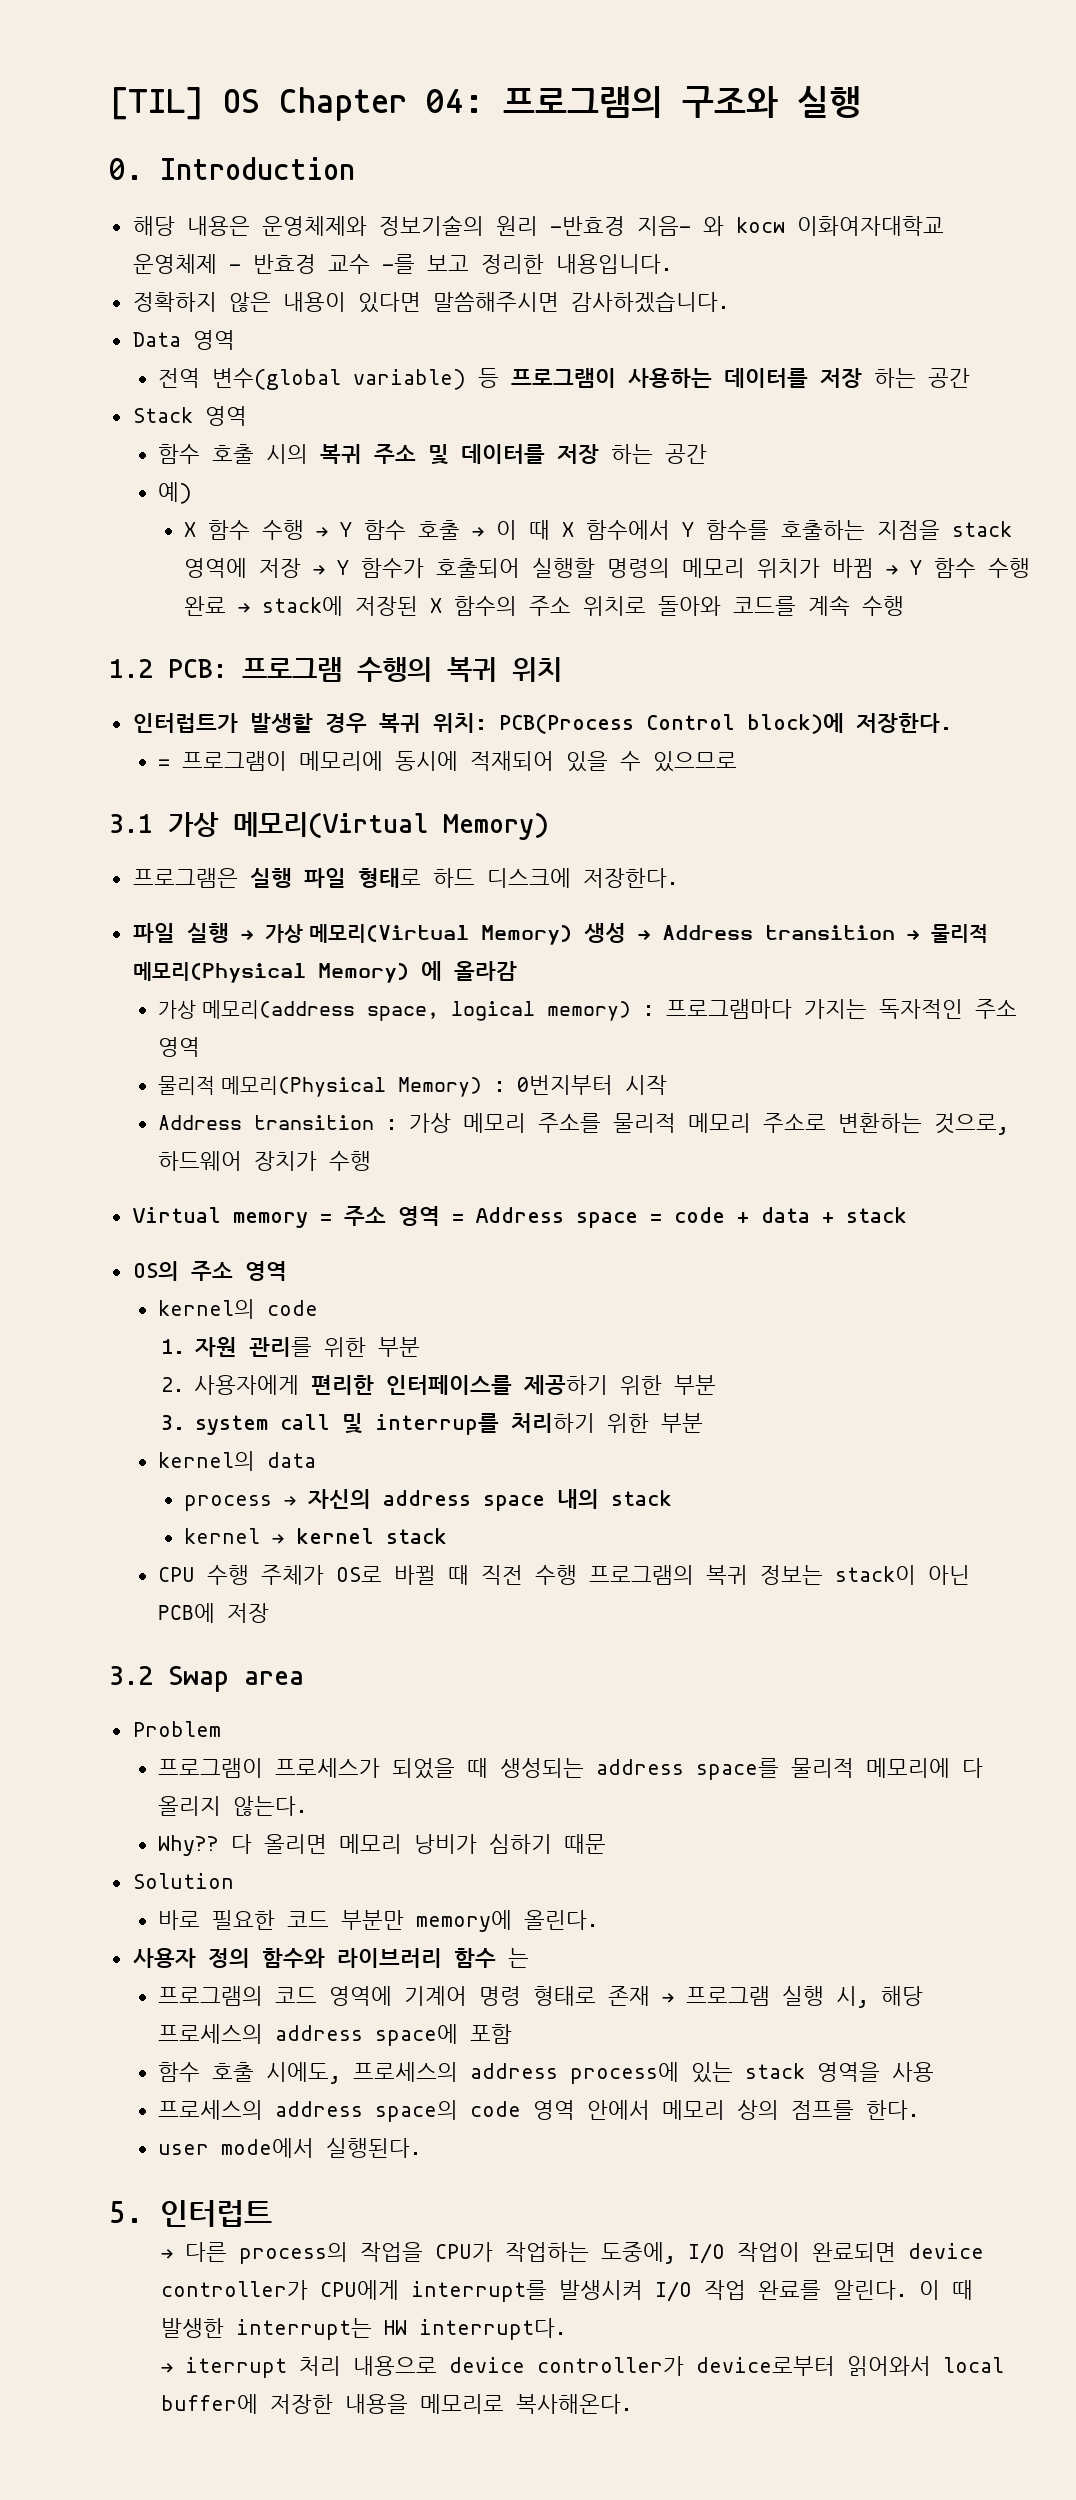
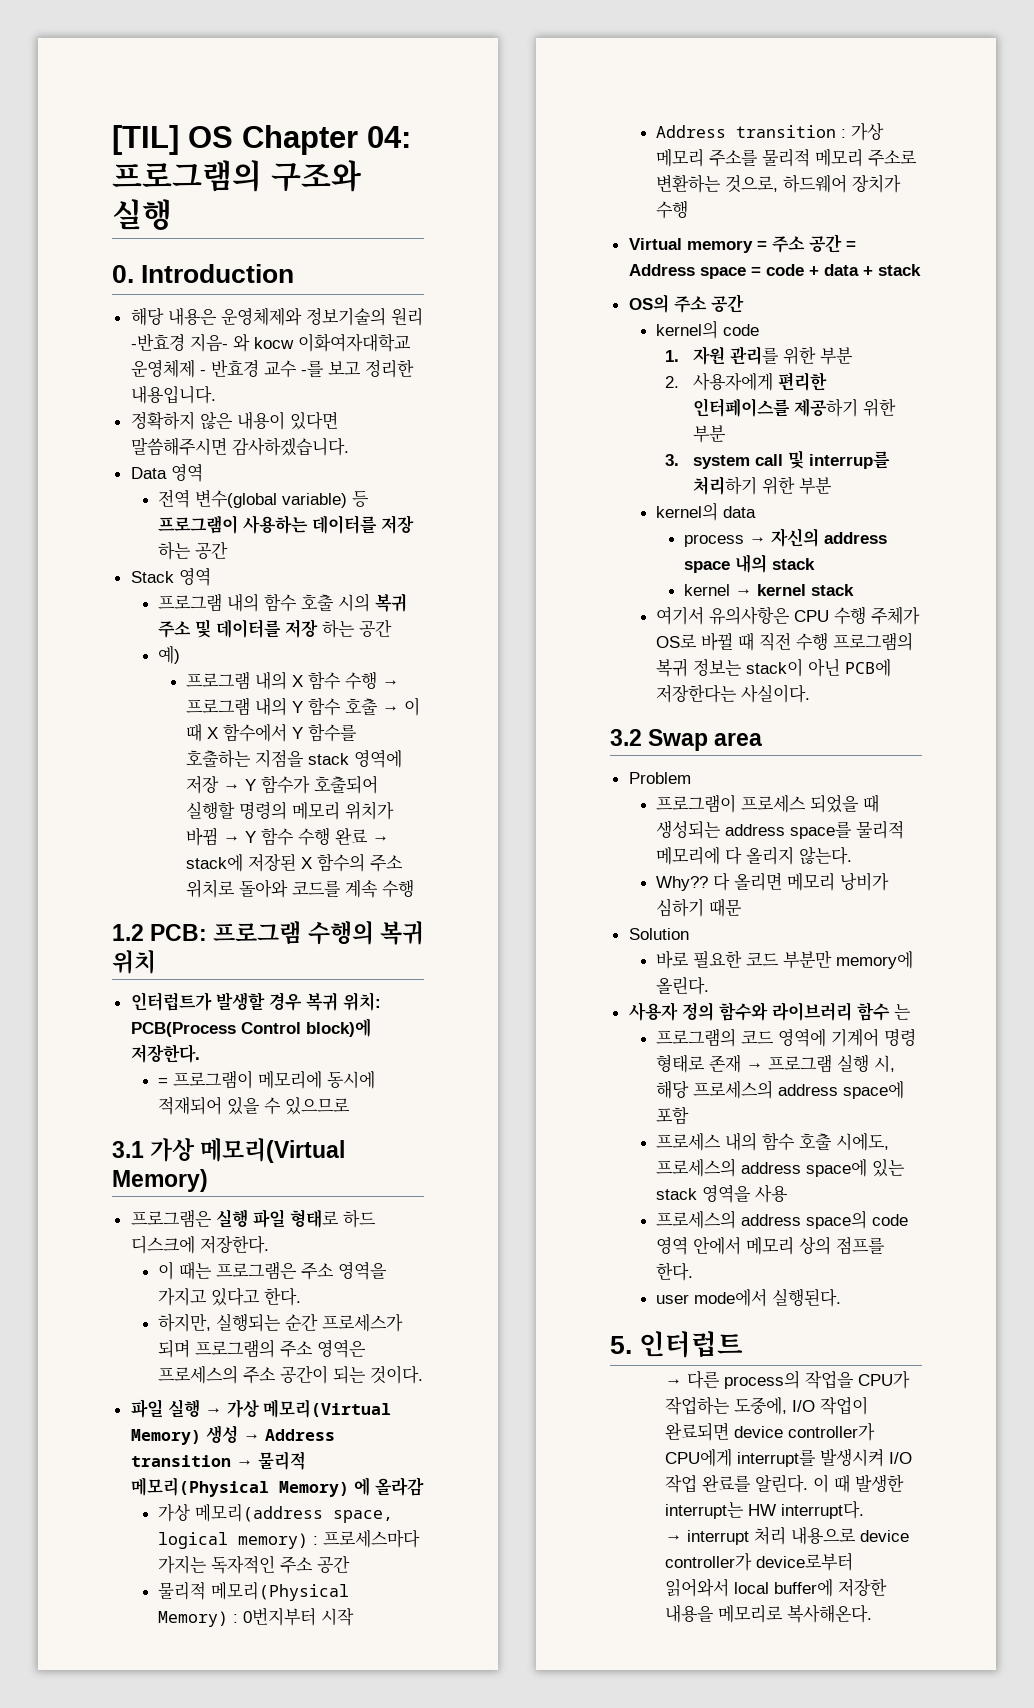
- 함수 호출 시의 복귀 주소 및 데이터를 저장 하는 공간
+ 프로그램 내의 함수 호출 시의 복귀 주소 및 데이터를 저장 하는 공간
- X 함수 수행 → Y 함수 호출 → 이 때 X 함수에서 Y 함수를 호출하는 지점을 stack 영역에 저장 → Y 함수가 호출되어 실행할 명령의 메모리 위치가 바뀜 → Y 함수 수행 완료 → stack에 저장된 X 함수의 주소 위치로 돌아와 코드를 계속 수행
+ 프로그램 내의 X 함수 수행 → 프로그램 내의 Y 함수 호출 → 이 때 X 함수에서 Y 함수를 호출하는 지점을 stack 영역에 저장 → Y 함수가 호출되어 실행할 명령의 메모리 위치가 바뀜 → Y 함수 수행 완료 → stack에 저장된 X 함수의 주소 위치로 돌아와 코드를 계속 수행
+ 이 때는 프로그램은 주소 영역을 가지고 있다고 한다.
+ 하지만, 실행되는 순간 프로세스가 되며 프로그램의 주소 영역은 프로세스의 주소 공간이 되는 것이다.
- 가상 메모리(address space, logical memory) : 프로그램마다 가지는 독자적인 주소 영역
+ 가상 메모리(address space, logical memory) : 프로세스마다 가지는 독자적인 주소 공간
- Virtual memory = 주소 영역 = Address space = code + data + stack
+ Virtual memory = 주소 공간 = Address space = code + data + stack
- OS의 주소 영역
+ OS의 주소 공간
- CPU 수행 주체가 OS로 바뀔 때 직전 수행 프로그램의 복귀 정보는 stack이 아닌 PCB에 저장
+ 여기서 유의사항은 CPU 수행 주체가 OS로 바뀔 때 직전 수행 프로그램의 복귀 정보는 stack이 아닌 PCB에 저장한다는 사실이다.
- 프로그램이 프로세스가 되었을 때 생성되는 address space를 물리적 메모리에 다 올리지 않는다.
+ 프로그램이 프로세스 되었을 때 생성되는 address space를 물리적 메모리에 다 올리지 않는다.
- 함수 호출 시에도, 프로세스의 address process에 있는 stack 영역을 사용
+ 프로세스 내의 함수 호출 시에도, 프로세스의 address space에 있는 stack 영역을 사용
- → iterrupt 처리 내용으로 device controller가 device로부터 읽어와서 local buffer에 저장한 내용을 메모리로 복사해온다.
+ → interrupt 처리 내용으로 device controller가 device로부터 읽어와서 local buffer에 저장한 내용을 메모리로 복사해온다.

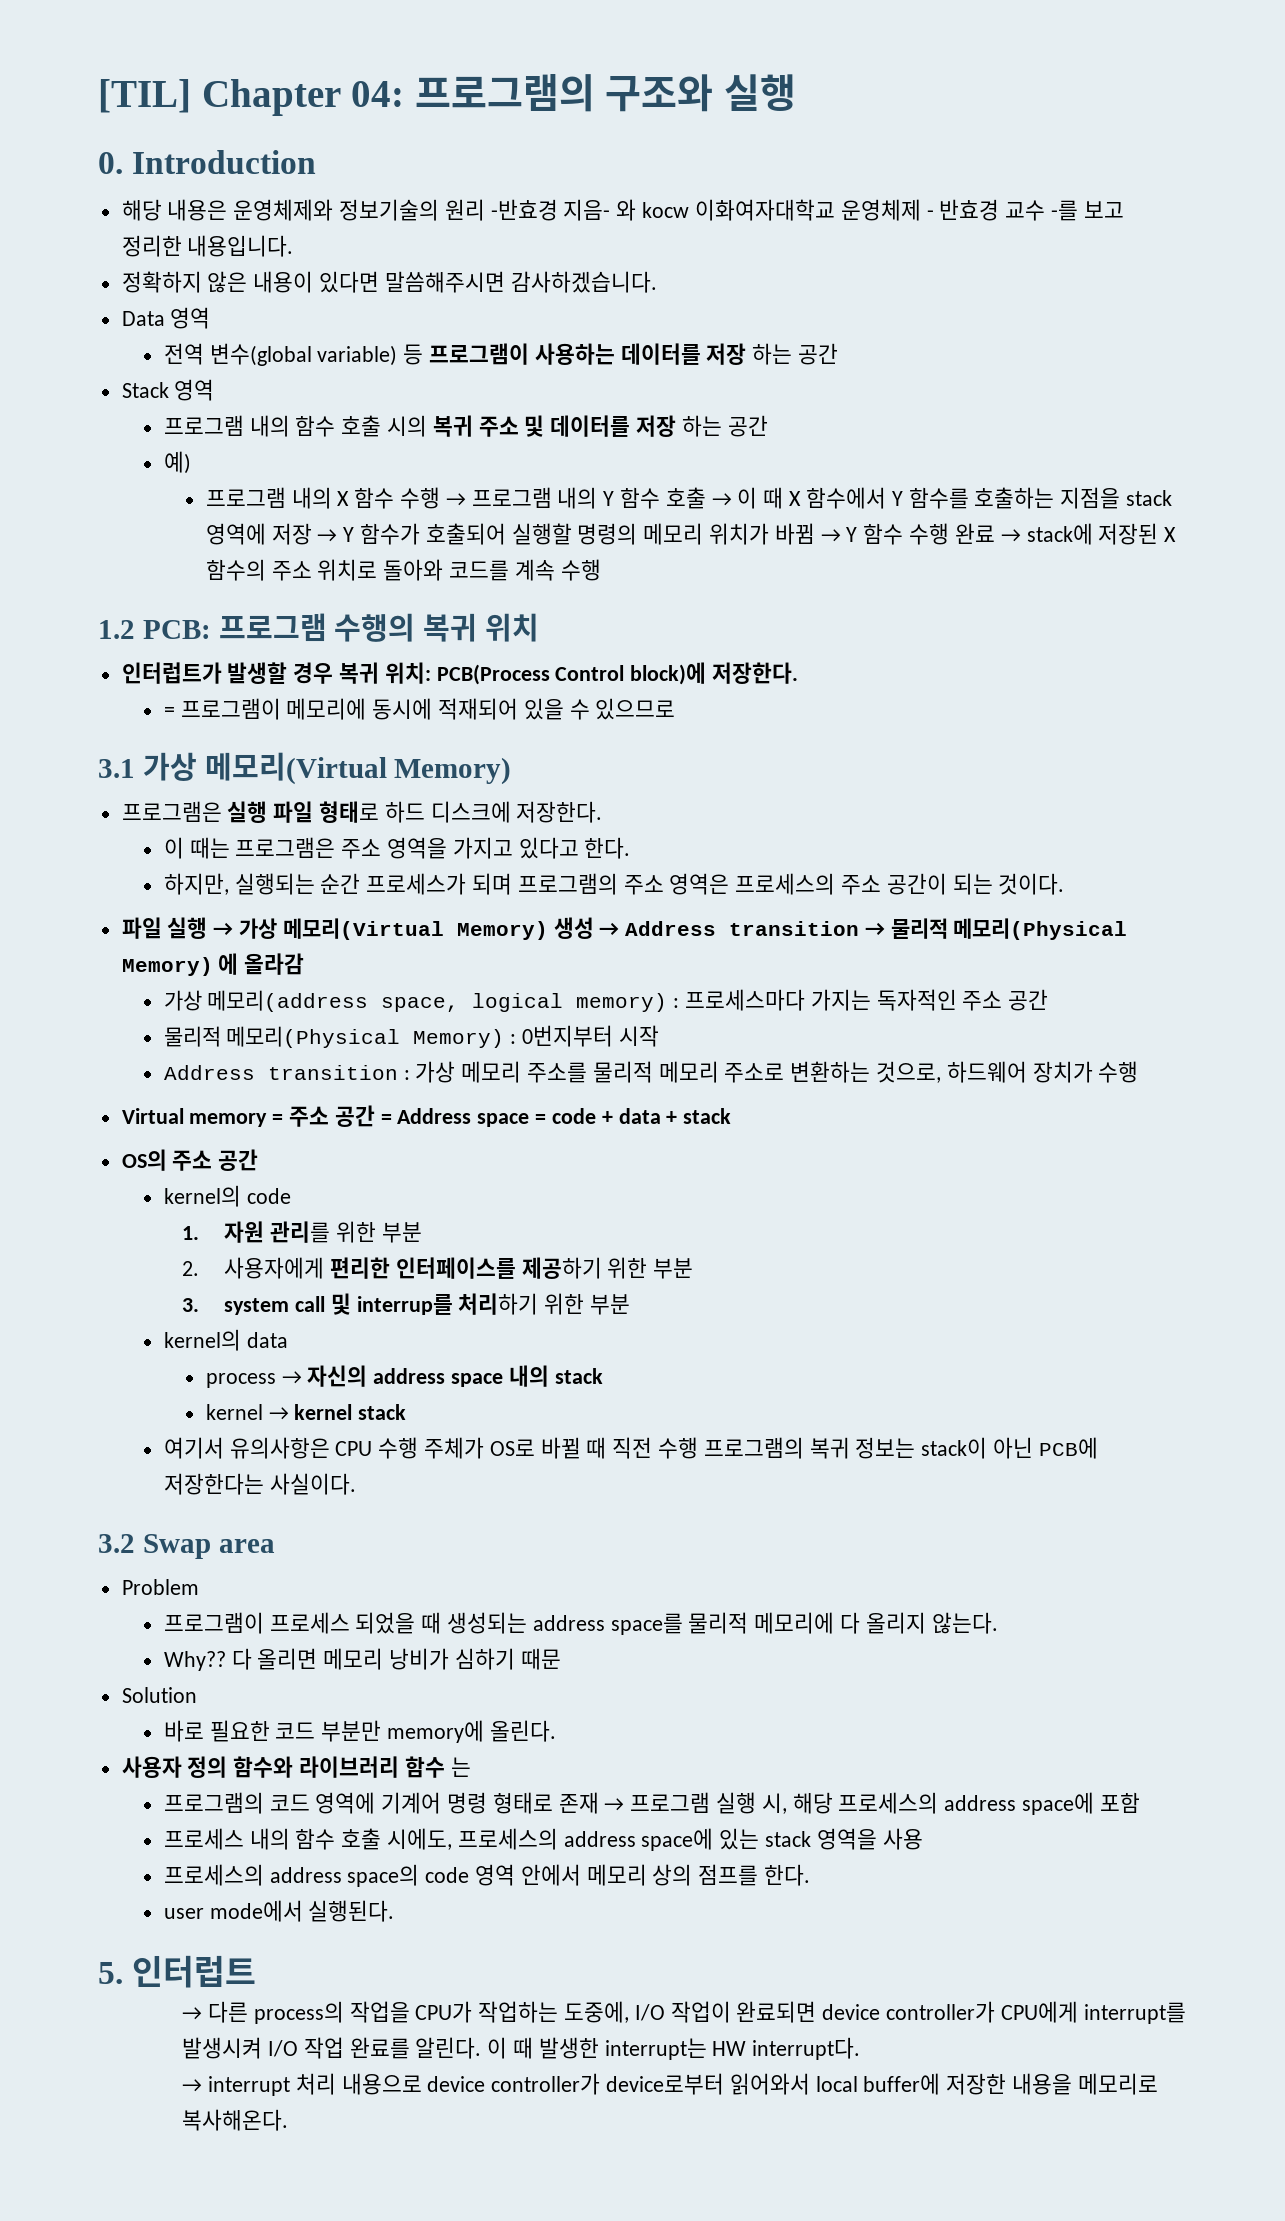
- [TIL] OS Chapter 04: 프로그램의 구조와 실행
+ [TIL] Chapter 04: 프로그램의 구조와 실행

